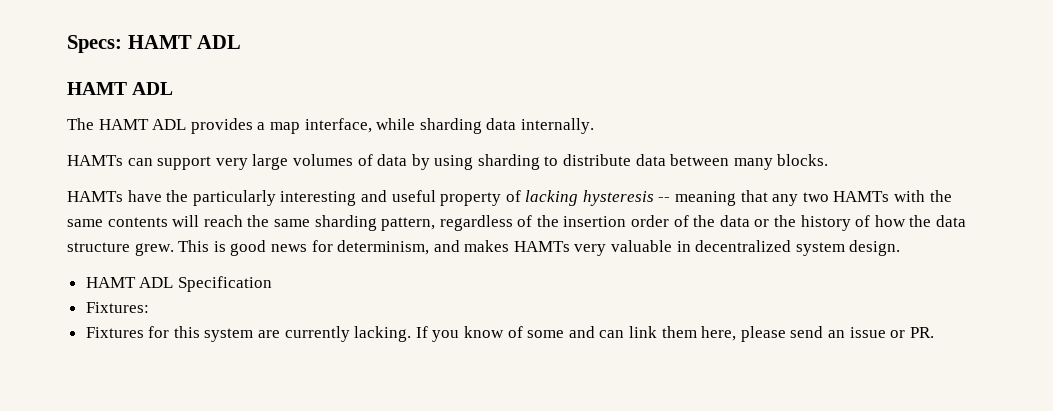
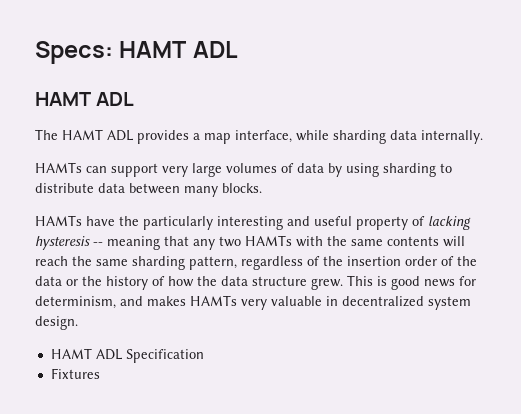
- Fixtures:
- Fixtures for this system are currently lacking. If you know of some and can link them here, please send an issue or PR.
+ Fixtures

